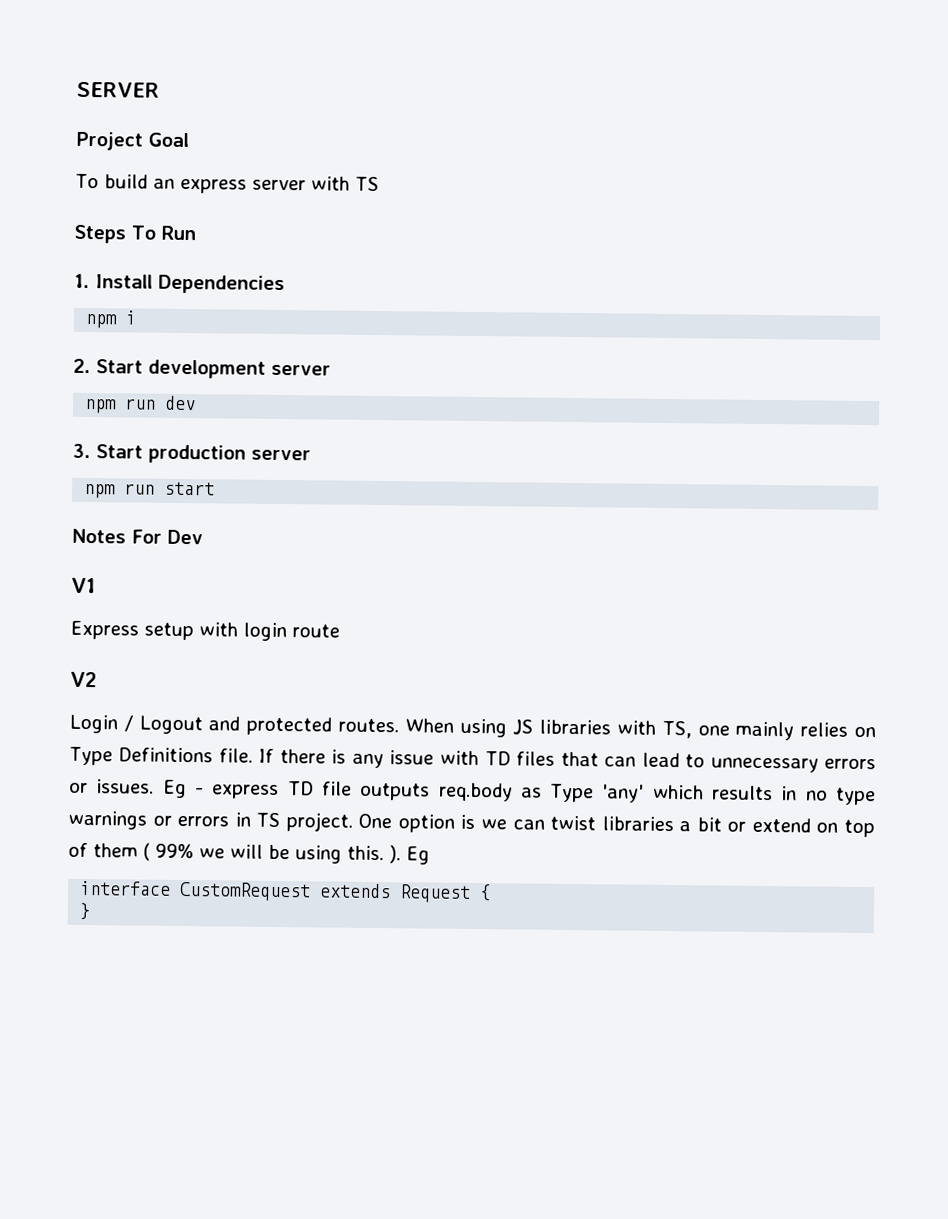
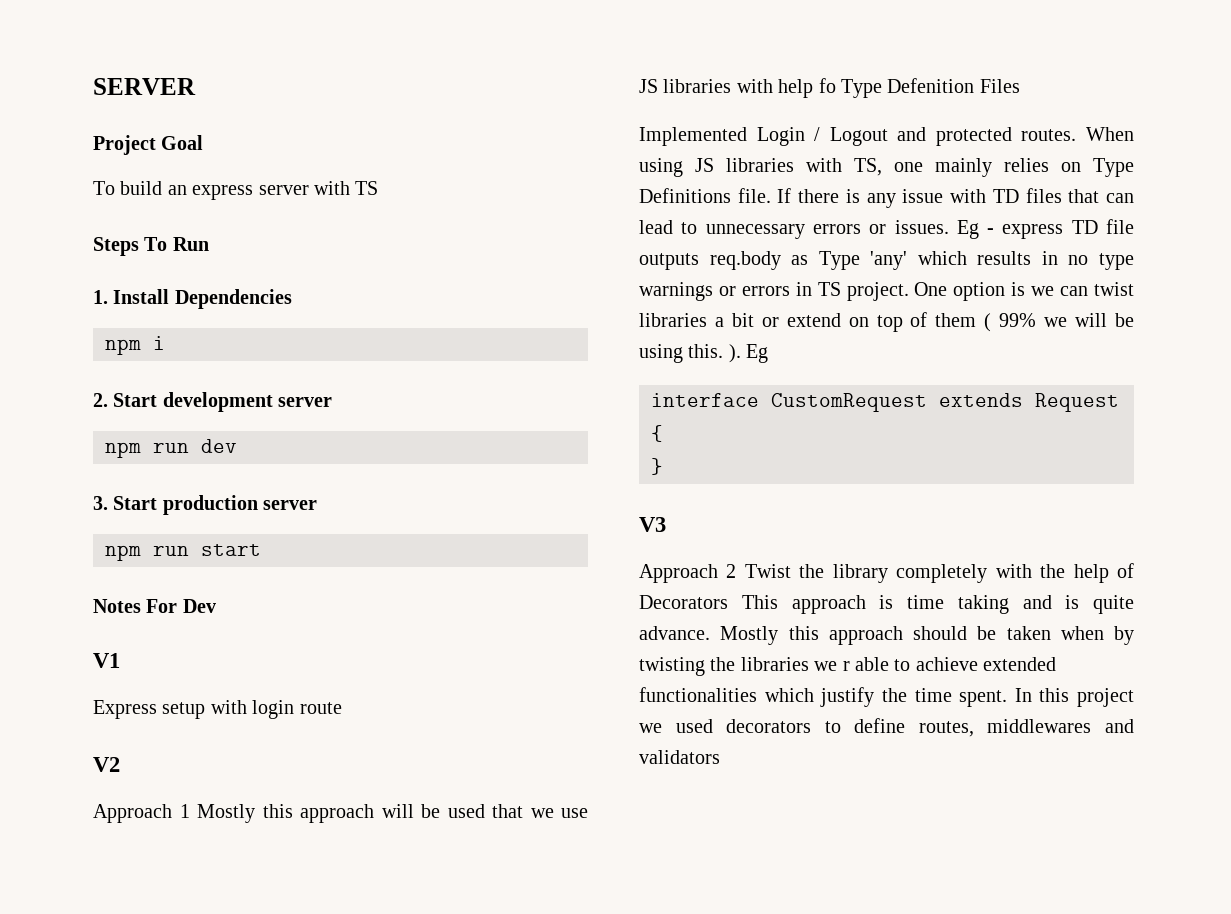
- Login / Logout and protected routes.
+ Approach 1 Mostly this approach will be used that we use JS libraries with help fo Type Defenition Files
+ Implemented Login / Logout and protected routes.
+ V3
+ Approach 2 Twist the library completely with the help of Decorators This approach is time taking and is quite advance. Mostly this approach should be taken when by twisting the libraries we r able to achieve extended functionalities which justify the time spent. In this project we used decorators to define routes, middlewares and validators

